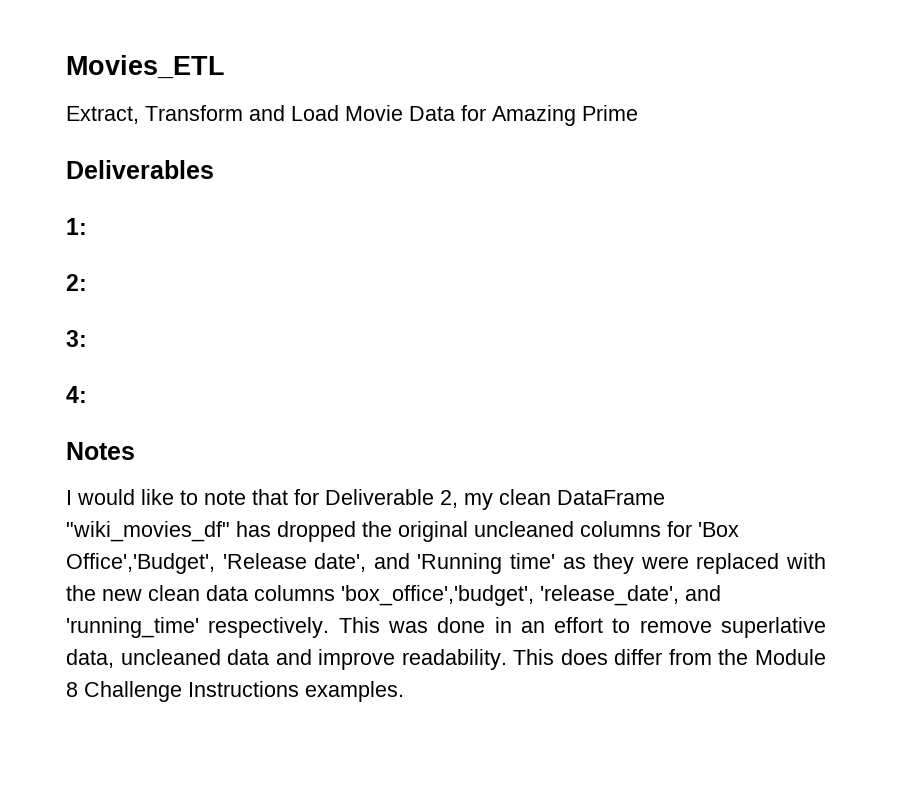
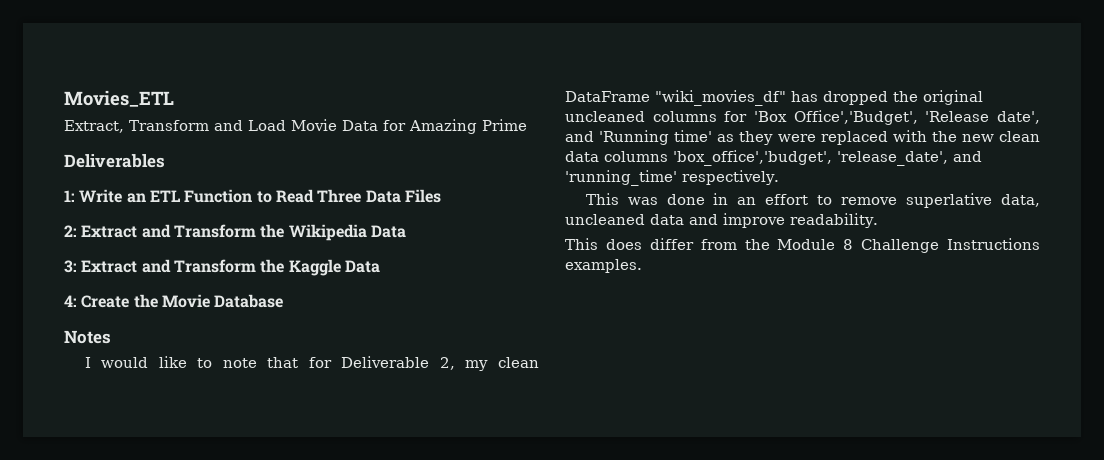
- 1:
- 2:
- 3:
- 4:
+ 1: Write an ETL Function to Read Three Data Files
+ 2: Extract and Transform the Wikipedia Data
+ 3: Extract and Transform the Kaggle Data
+ 4: Create the Movie Database
- I would like to note that for Deliverable 2, my clean DataFrame "wiki_movies_df" has dropped the original uncleaned columns for 'Box Office','Budget', 'Release date', and 'Running time' as they were replaced with the new clean data columns 'box_office','budget', 'release_date', and 'running_time' respectively. This was done in an effort to remove superlative data, uncleaned data and improve readability. This does differ from the Module 8 Challenge Instructions examples.
+ I would like to note that for Deliverable 2, my clean DataFrame "wiki_movies_df" has dropped the original uncleaned columns for 'Box Office','Budget', 'Release date', and 'Running time' as they were replaced with the new clean data columns 'box_office','budget', 'release_date', and 'running_time' respectively.
+ This was done in an effort to remove superlative data, uncleaned data and improve readability.
+ This does differ from the Module 8 Challenge Instructions examples.

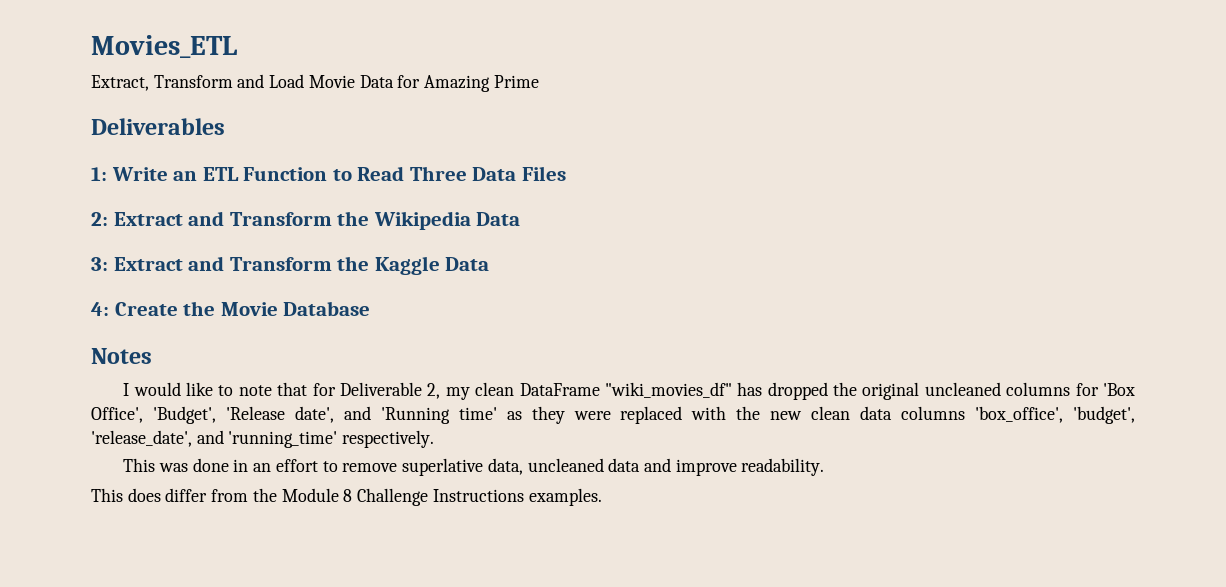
- I would like to note that for Deliverable 2, my clean DataFrame "wiki_movies_df" has dropped the original uncleaned columns for 'Box Office','Budget', 'Release date', and 'Running time' as they were replaced with the new clean data columns 'box_office','budget', 'release_date', and 'running_time' respectively.
+ I would like to note that for Deliverable 2, my clean DataFrame "wiki_movies_df" has dropped the original uncleaned columns for 'Box Office', 'Budget', 'Release date', and 'Running time' as they were replaced with the new clean data columns 'box_office', 'budget', 'release_date', and 'running_time' respectively.

